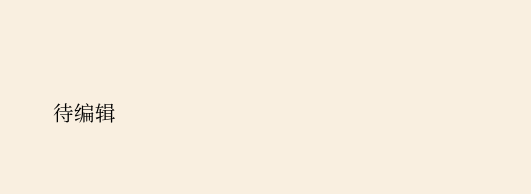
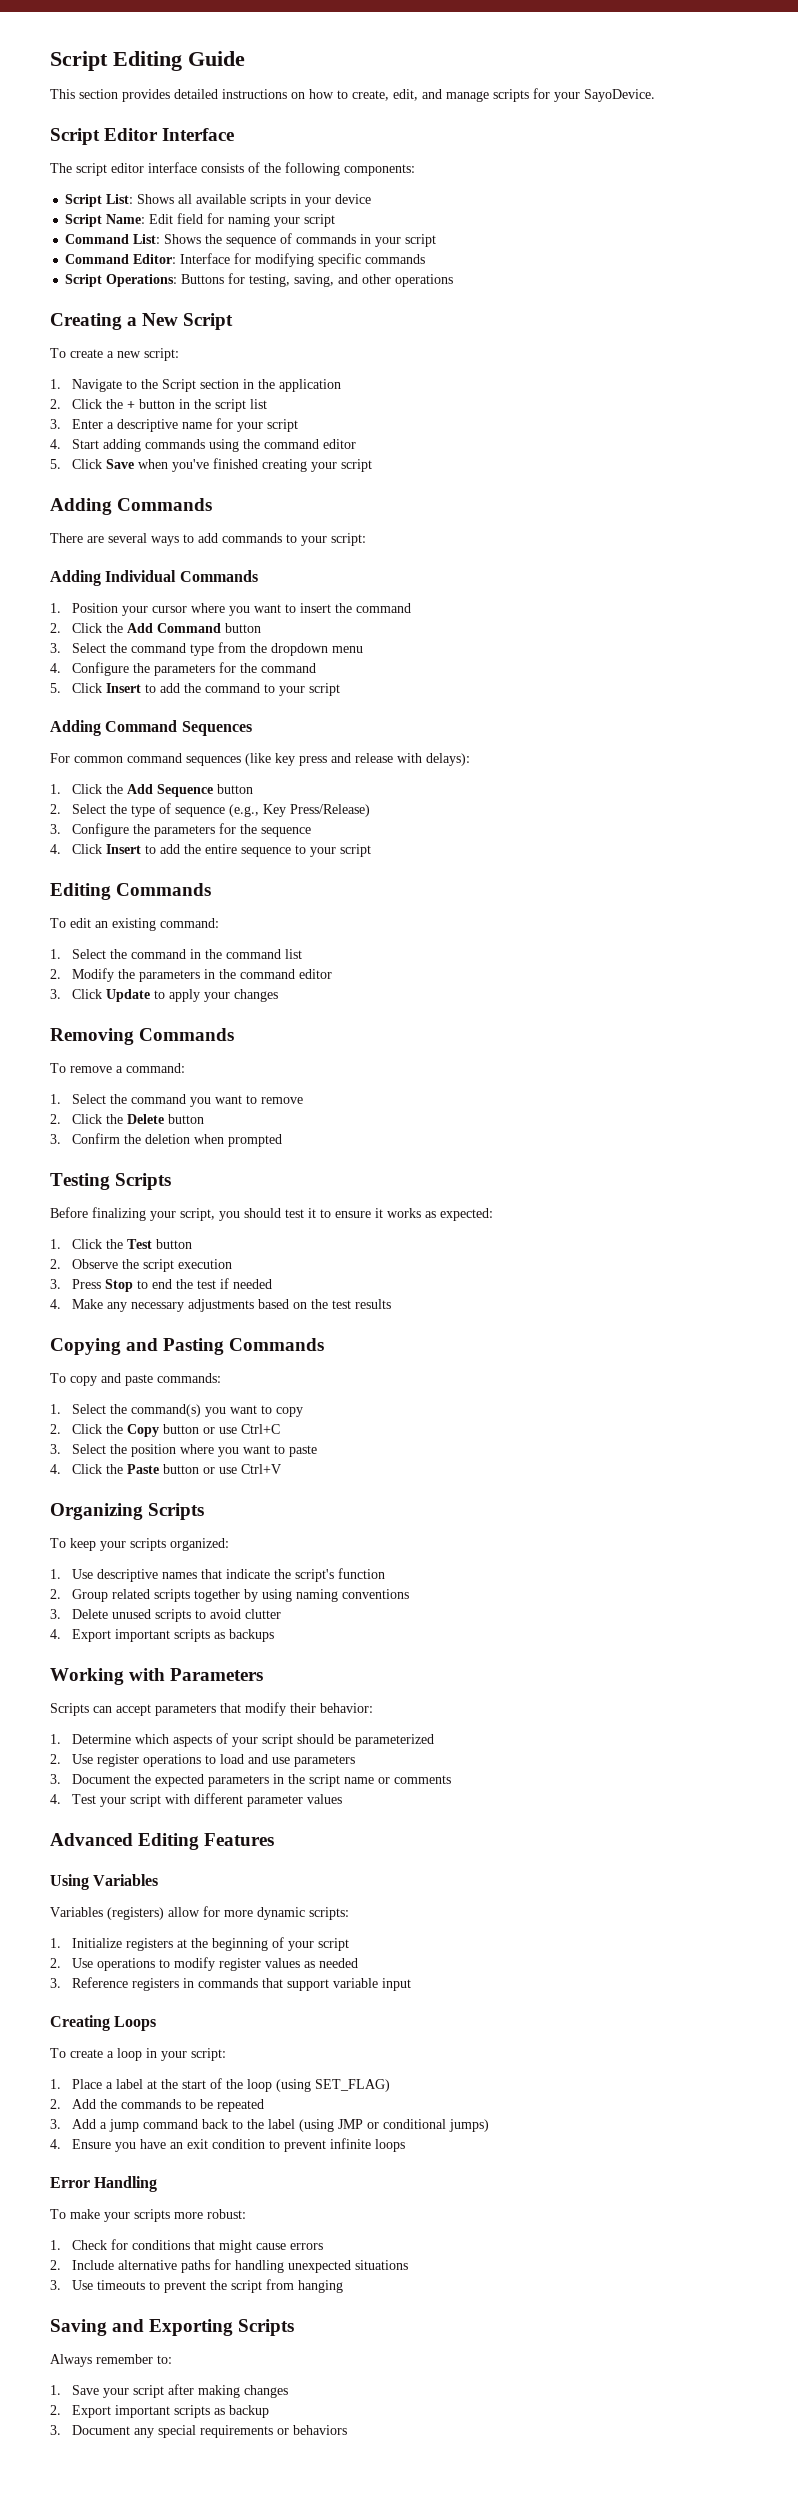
- 待编辑
+ Script Editing Guide
+ This section provides detailed instructions on how to create, edit, and manage scripts for your SayoDevice.
+ Script Editor Interface
+ The script editor interface consists of the following components:
+ Script List: Shows all available scripts in your device
+ Script Name: Edit field for naming your script
+ Command List: Shows the sequence of commands in your script
+ Command Editor: Interface for modifying specific commands
+ Script Operations: Buttons for testing, saving, and other operations
+ Creating a New Script
+ To create a new script:
+ 1. Navigate to the Script section in the application
+ 2. Click the + button in the script list
+ 3. Enter a descriptive name for your script
+ 4. Start adding commands using the command editor
+ 5. Click Save when you've finished creating your script
+ Adding Commands
+ There are several ways to add commands to your script:
+ Adding Individual Commands
+ 1. Position your cursor where you want to insert the command
+ 2. Click the Add Command button
+ 3. Select the command type from the dropdown menu
+ 4. Configure the parameters for the command
+ 5. Click Insert to add the command to your script
+ Adding Command Sequences
+ For common command sequences (like key press and release with delays):
+ 1. Click the Add Sequence button
+ 2. Select the type of sequence (e.g., Key Press/Release)
+ 3. Configure the parameters for the sequence
+ 4. Click Insert to add the entire sequence to your script
+ Editing Commands
+ To edit an existing command:
+ 1. Select the command in the command list
+ 2. Modify the parameters in the command editor
+ 3. Click Update to apply your changes
+ Removing Commands
+ To remove a command:
+ 1. Select the command you want to remove
+ 2. Click the Delete button
+ 3. Confirm the deletion when prompted
+ Testing Scripts
+ Before finalizing your script, you should test it to ensure it works as expected:
+ 1. Click the Test button
+ 2. Observe the script execution
+ 3. Press Stop to end the test if needed
+ 4. Make any necessary adjustments based on the test results
+ Copying and Pasting Commands
+ To copy and paste commands:
+ 1. Select the command(s) you want to copy
+ 2. Click the Copy button or use Ctrl+C
+ 3. Select the position where you want to paste
+ 4. Click the Paste button or use Ctrl+V
+ Organizing Scripts
+ To keep your scripts organized:
+ 1. Use descriptive names that indicate the script's function
+ 2. Group related scripts together by using naming conventions
+ 3. Delete unused scripts to avoid clutter
+ 4. Export important scripts as backups
+ Working with Parameters
+ Scripts can accept parameters that modify their behavior:
+ 1. Determine which aspects of your script should be parameterized
+ 2. Use register operations to load and use parameters
+ 3. Document the expected parameters in the script name or comments
+ 4. Test your script with different parameter values
+ Advanced Editing Features
+ Using Variables
+ Variables (registers) allow for more dynamic scripts:
+ 1. Initialize registers at the beginning of your script
+ 2. Use operations to modify register values as needed
+ 3. Reference registers in commands that support variable input
+ Creating Loops
+ To create a loop in your script:
+ 1. Place a label at the start of the loop (using SET_FLAG)
+ 2. Add the commands to be repeated
+ 3. Add a jump command back to the label (using JMP or conditional jumps)
+ 4. Ensure you have an exit condition to prevent infinite loops
+ Error Handling
+ To make your scripts more robust:
+ 1. Check for conditions that might cause errors
+ 2. Include alternative paths for handling unexpected situations
+ 3. Use timeouts to prevent the script from hanging
+ Saving and Exporting Scripts
+ Always remember to:
+ 1. Save your script after making changes
+ 2. Export important scripts as backup
+ 3. Document any special requirements or behaviors

